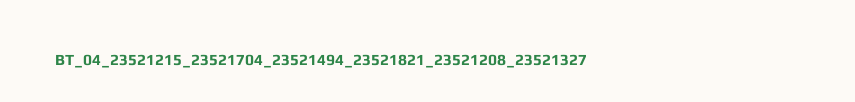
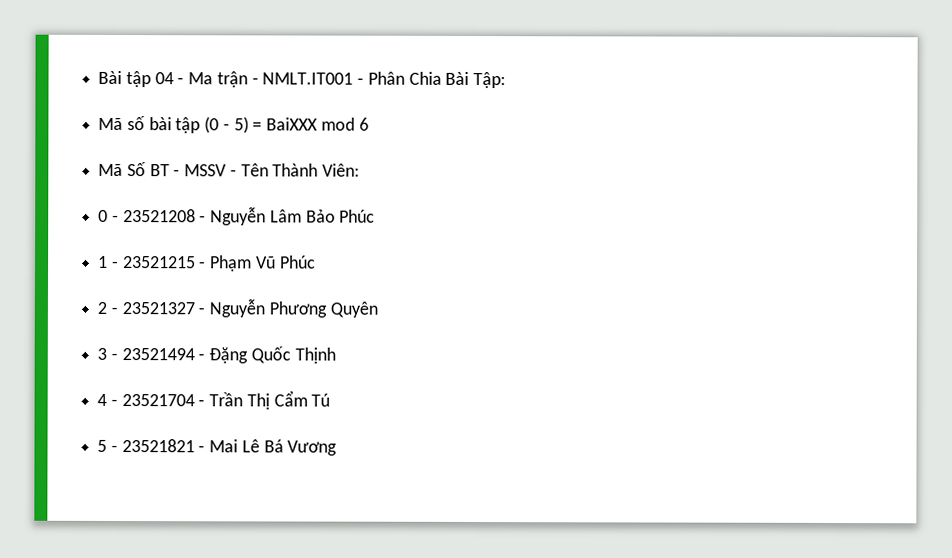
- BT_04_23521215_23521704_23521494_23521821_23521208_23521327
+ Bài tập 04 - Ma trận - NMLT.IT001 - Phân Chia Bài Tập:
+ Mã số bài tập (0 - 5) = BaiXXX mod 6
+ Mã Số BT - MSSV - Tên Thành Viên:
+ 0 - 23521208 - Nguyễn Lâm Bảo Phúc
+ 1 - 23521215 - Phạm Vũ Phúc
+ 2 - 23521327 - Nguyễn Phương Quyên
+ 3 - 23521494 - Đặng Quốc Thịnh
+ 4 - 23521704 - Trần Thị Cẩm Tú
+ 5 - 23521821 - Mai Lê Bá Vương

